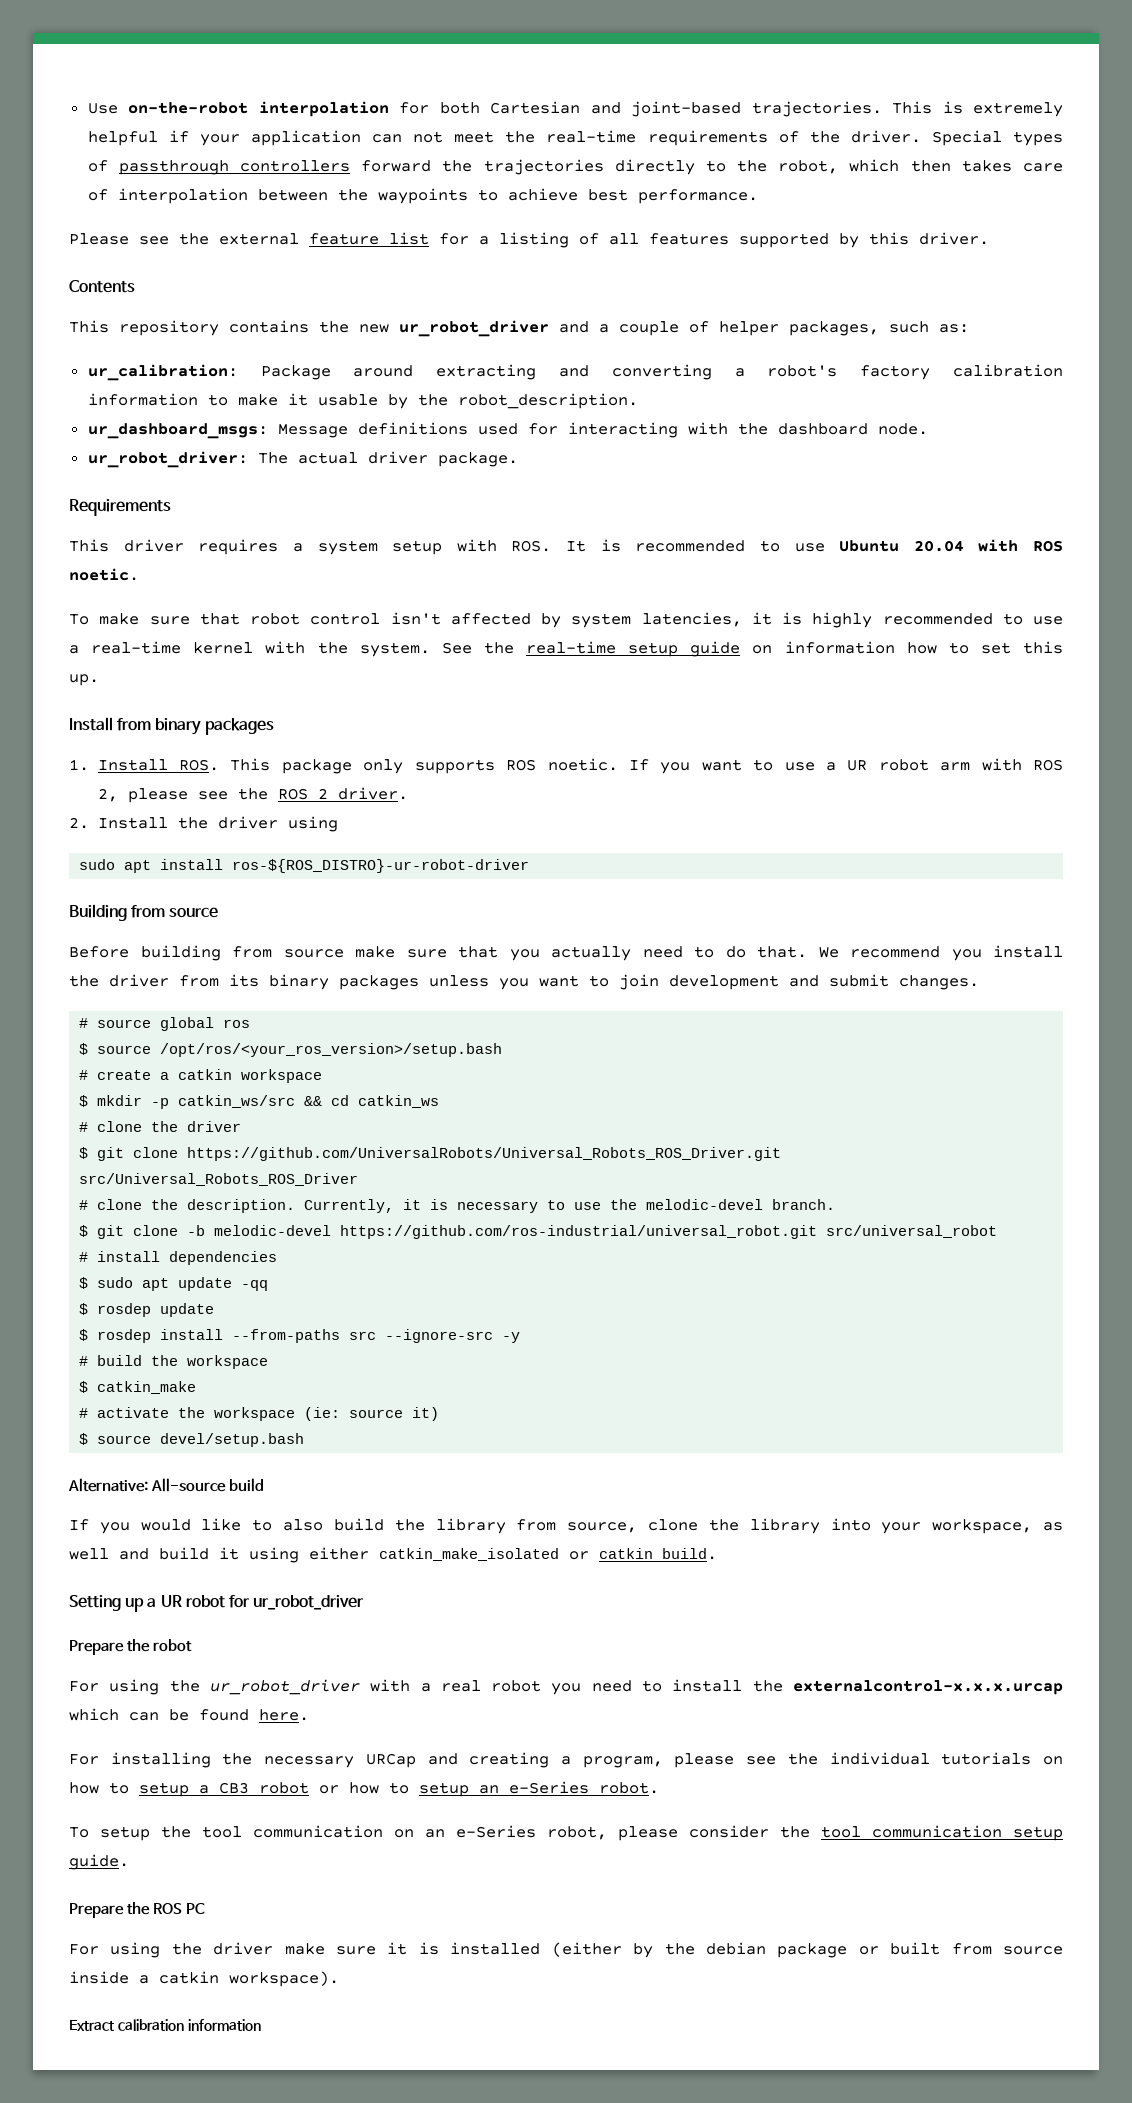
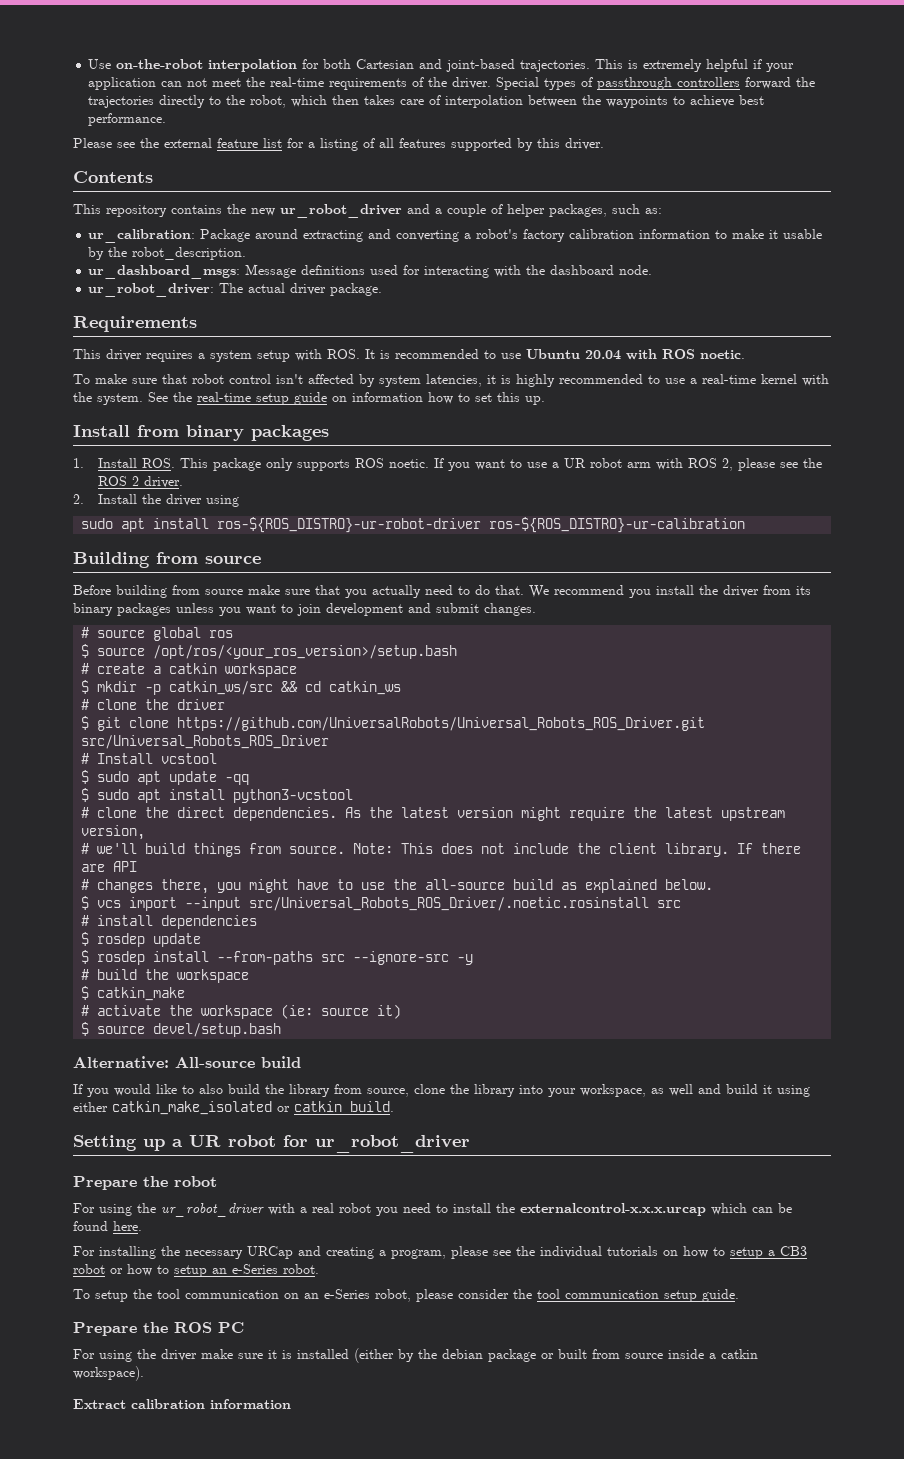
- sudo apt install ros-${ROS_DISTRO}-ur-robot-driver
+ sudo apt install ros-${ROS_DISTRO}-ur-robot-driver ros-${ROS_DISTRO}-ur-calibration
- # clone the description. Currently, it is necessary to use the melodic-devel branch.
- $ git clone -b melodic-devel https://github.com/ros-industrial/universal_robot.git src/universal_robot
- # install dependencies
+ # Install vcstool
+ $ sudo apt install python3-vcstool
+ # clone the direct dependencies. As the latest version might require the latest upstream version,
+ # we'll build things from source. Note: This does not include the client library. If there are API
+ # changes there, you might have to use the all-source build as explained below.
+ $ vcs import --input src/Universal_Robots_ROS_Driver/.noetic.rosinstall src
+ # install dependencies

